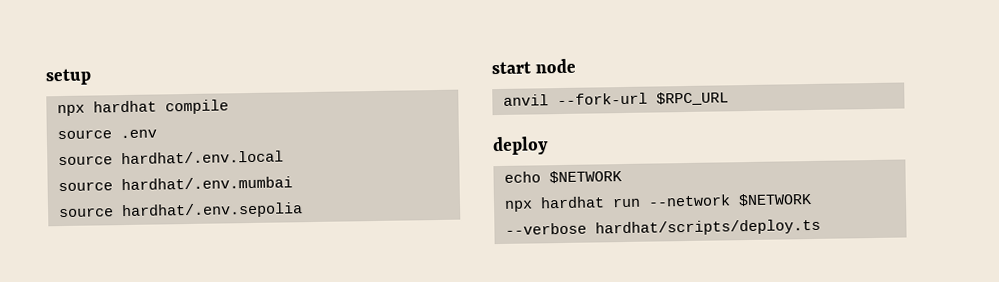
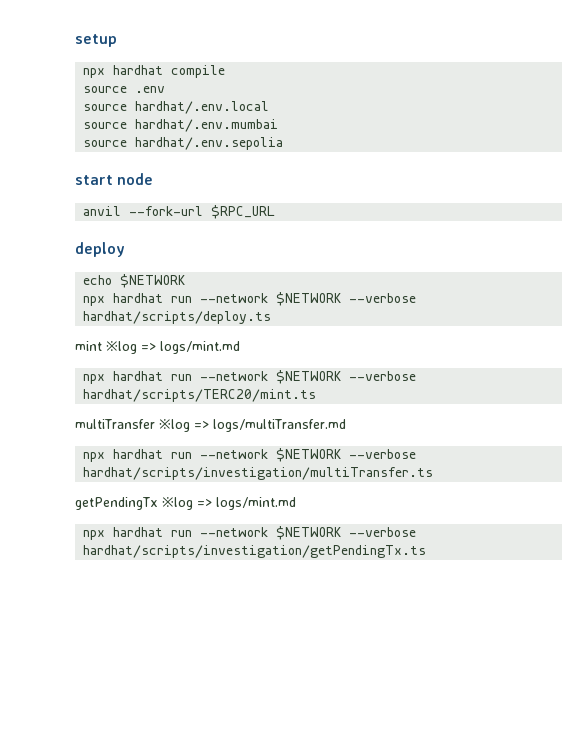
+ mint ※log => logs/mint.md
+ npx hardhat run --network $NETWORK --verbose hardhat/scripts/TERC20/mint.ts
+ multiTransfer ※log => logs/multiTransfer.md
+ npx hardhat run --network $NETWORK --verbose hardhat/scripts/investigation/multiTransfer.ts
+ getPendingTx ※log => logs/mint.md
+ npx hardhat run --network $NETWORK --verbose hardhat/scripts/investigation/getPendingTx.ts

